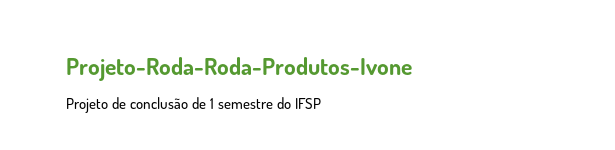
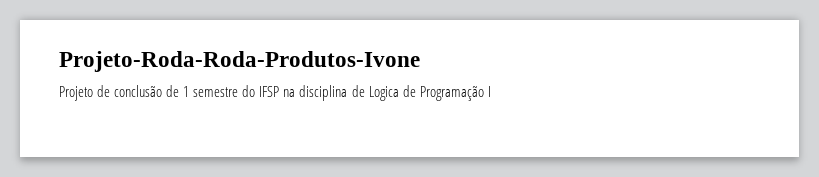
- Projeto de conclusão de 1 semestre do IFSP
+ Projeto de conclusão de 1 semestre do IFSP na disciplina de Logica de Programação I

